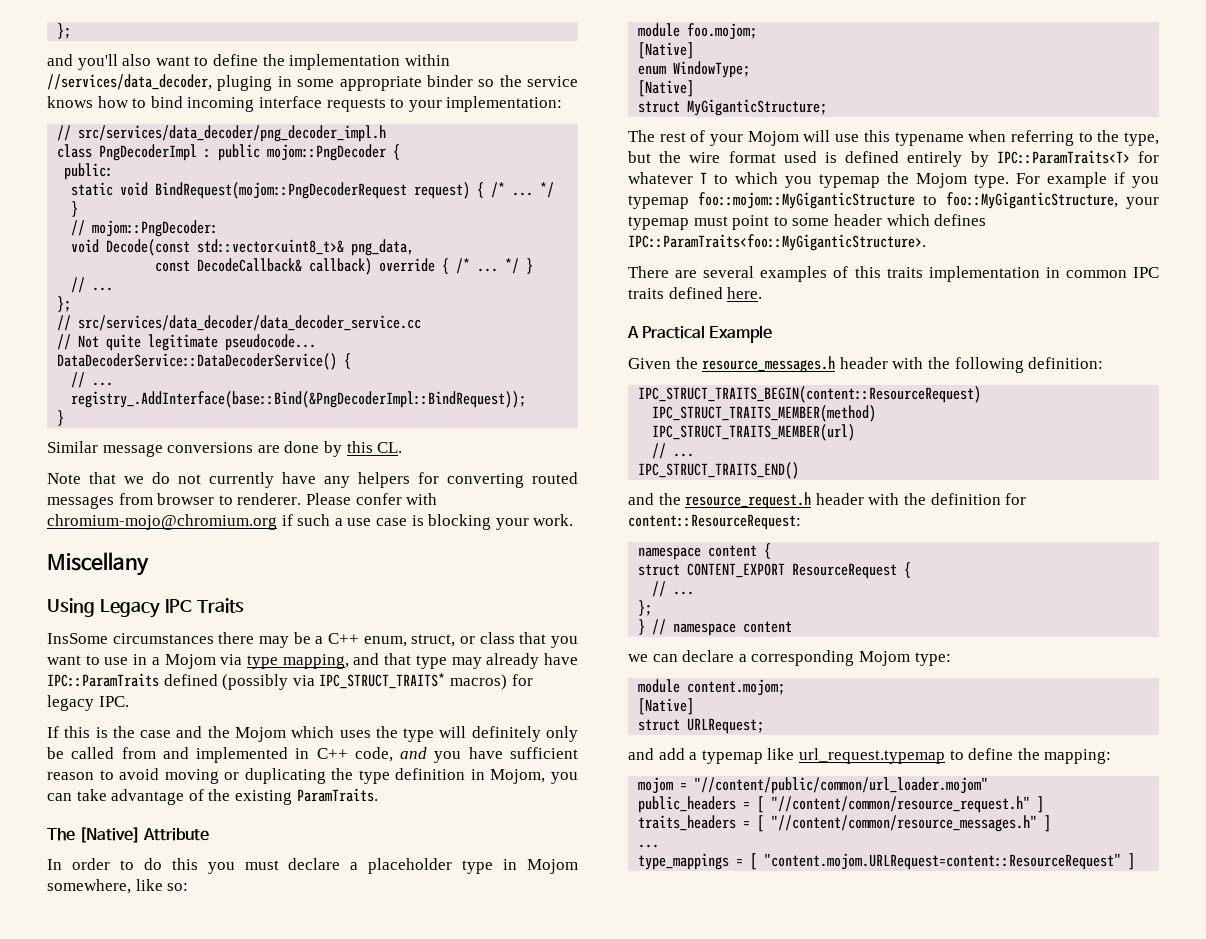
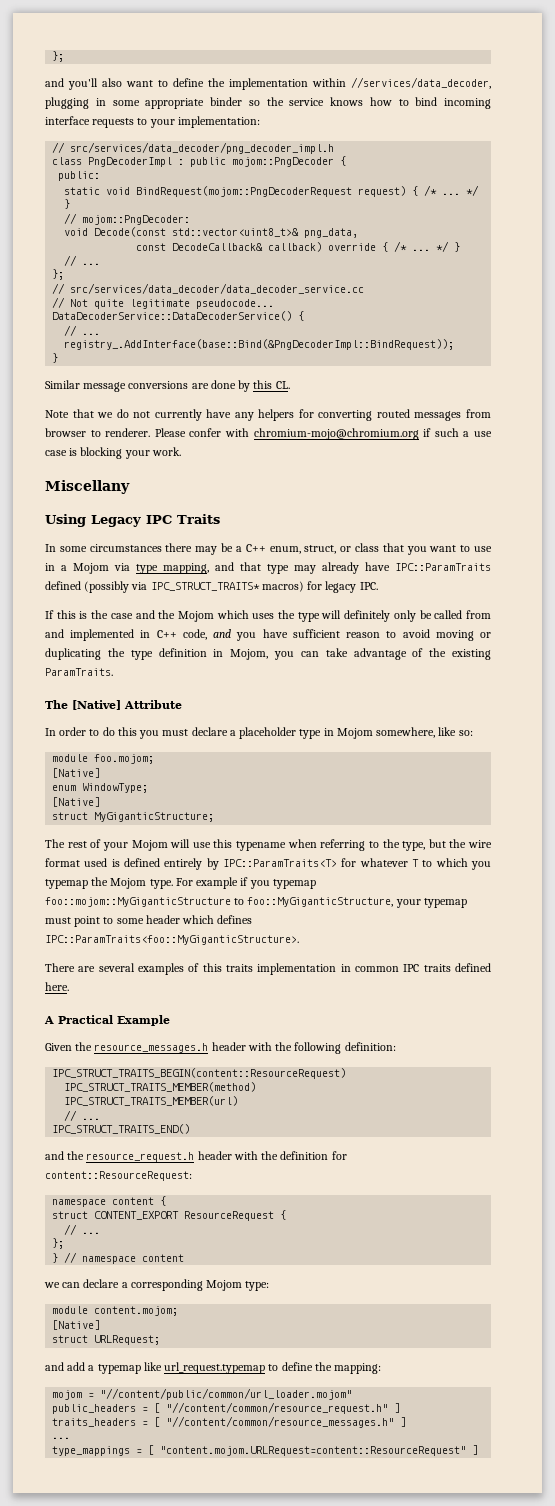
- and you'll also want to define the implementation within //services/data_decoder, pluging in some appropriate binder so the service knows how to bind incoming interface requests to your implementation:
+ and you'll also want to define the implementation within //services/data_decoder, plugging in some appropriate binder so the service knows how to bind incoming interface requests to your implementation:
- InsSome circumstances there may be a C++ enum, struct, or class that you want to use in a Mojom via type mapping, and that type may already have IPC::ParamTraits defined (possibly via IPC_STRUCT_TRAITS* macros) for legacy IPC.
+ In some circumstances there may be a C++ enum, struct, or class that you want to use in a Mojom via type mapping, and that type may already have IPC::ParamTraits defined (possibly via IPC_STRUCT_TRAITS* macros) for legacy IPC.

